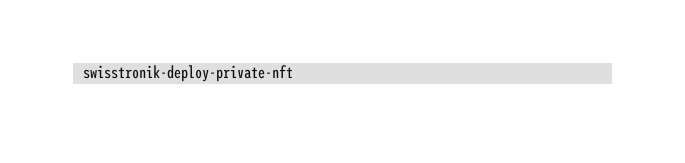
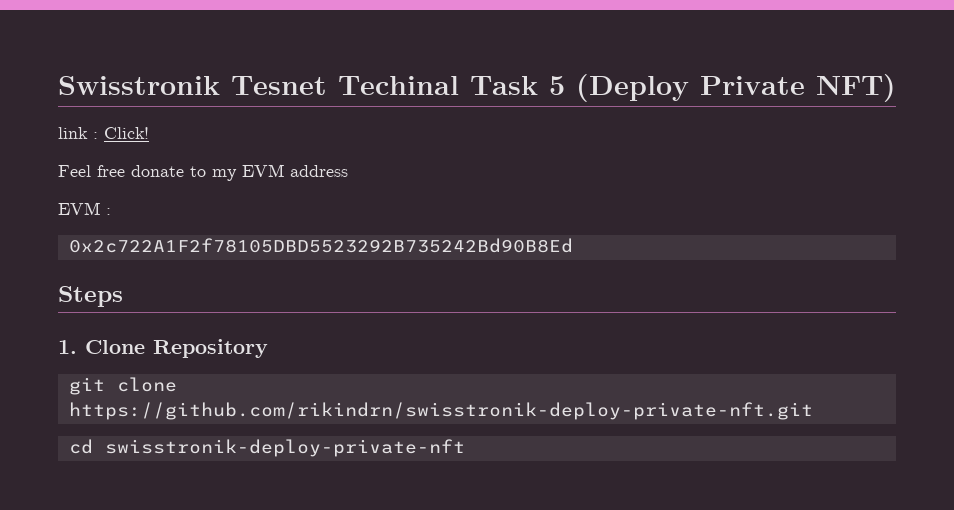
- swisstronik-deploy-private-nft
+ Swisstronik Tesnet Techinal Task 5 (Deploy Private NFT)
+ link : Click!
+ Feel free donate to my EVM address
+ EVM :
+ 0x2c722A1F2f78105DBD5523292B735242Bd90B8Ed
+ Steps
+ 1. Clone Repository
+ git clone https://github.com/rikindrn/swisstronik-deploy-private-nft.git
+ cd swisstronik-deploy-private-nft

